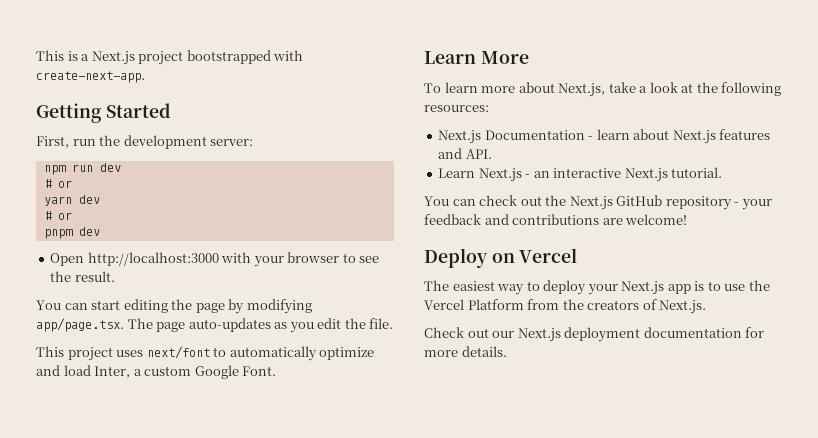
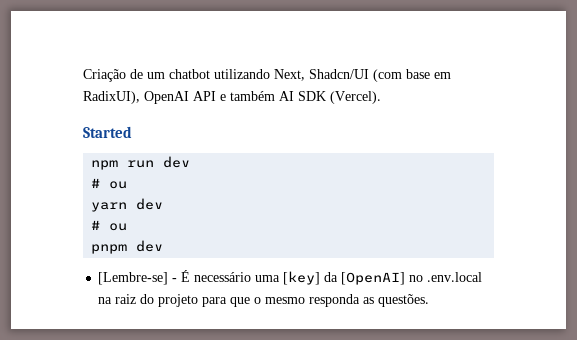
- This is a Next.js project bootstrapped with create-next-app.
- Getting Started
- First, run the development server:
+ Criação de um chatbot utilizando Next, Shadcn/UI (com base em RadixUI), OpenAI API e também AI SDK (Vercel).
+ Started
  npm run dev
- # or
+ # ou
  yarn dev
- # or
+ # ou
- Open http://localhost:3000 with your browser to see the result.
- You can start editing the page by modifying app/page.tsx. The page auto-updates as you edit the file.
- This project uses next/font to automatically optimize and load Inter, a custom Google Font.
- Learn More
- To learn more about Next.js, take a look at the following resources:
- Next.js Documentation - learn about Next.js features and API.
- Learn Next.js - an interactive Next.js tutorial.
- You can check out the Next.js GitHub repository - your feedback and contributions are welcome!
- Deploy on Vercel
- The easiest way to deploy your Next.js app is to use the Vercel Platform from the creators of Next.js.
- Check out our Next.js deployment documentation for more details.
+ [Lembre-se] - É necessário uma [key] da [OpenAI] no .env.local na raiz do projeto para que o mesmo responda as questões.

